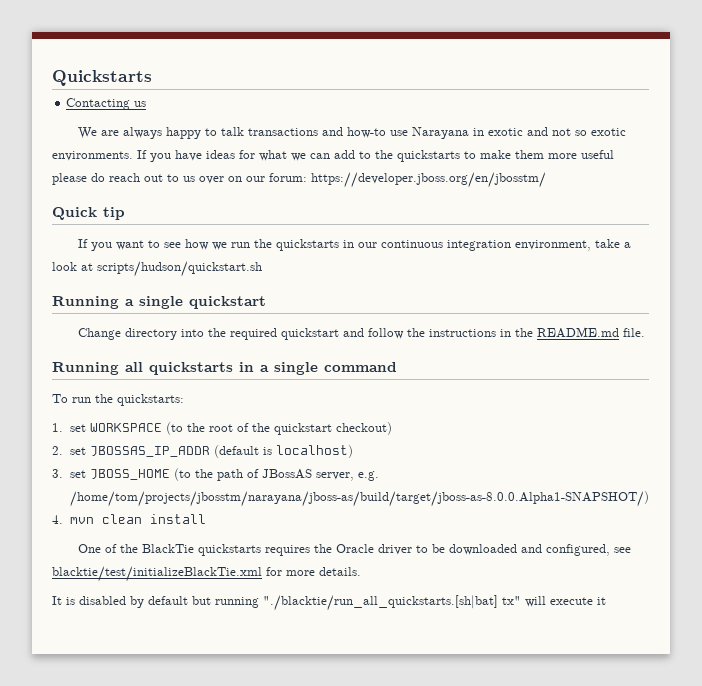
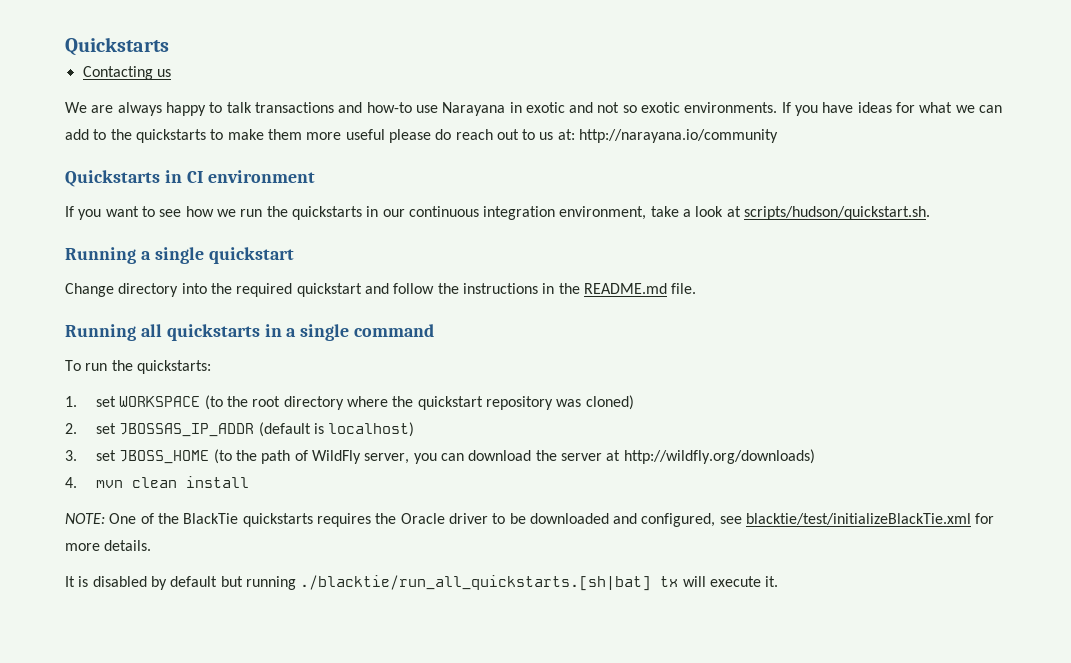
- If you have ideas for what we can add to the quickstarts to make them more useful please do reach out to us over on our forum: https://developer.jboss.org/en/jbosstm/
- Quick tip
+ If you have ideas for what we can add to the quickstarts to make them more useful please do reach out to us at: http://narayana.io/community
+ Quickstarts in CI environment
- If you want to see how we run the quickstarts in our continuous integration environment, take a look at scripts/hudson/quickstart.sh
+ If you want to see how we run the quickstarts in our continuous integration environment, take a look at scripts/hudson/quickstart.sh.
- 1. set WORKSPACE (to the root of the quickstart checkout)
+ 1. set WORKSPACE (to the root directory where the quickstart repository was cloned)
- 3. set JBOSS_HOME (to the path of JBossAS server, e.g. /home/tom/projects/jbosstm/narayana/jboss-as/build/target/jboss-as-8.0.0.Alpha1-SNAPSHOT/)
+ 3. set JBOSS_HOME (to the path of WildFly server, you can download the server at http://wildfly.org/downloads)
- One of the BlackTie quickstarts requires the Oracle driver to be downloaded and configured, see blacktie/test/initializeBlackTie.xml for more details.
+ NOTE: One of the BlackTie quickstarts requires the Oracle driver to be downloaded and configured, see blacktie/test/initializeBlackTie.xml for more details.
- It is disabled by default but running "./blacktie/run_all_quickstarts.[sh|bat] tx" will execute it
+ It is disabled by default but running ./blacktie/run_all_quickstarts.[sh|bat] tx will execute it.

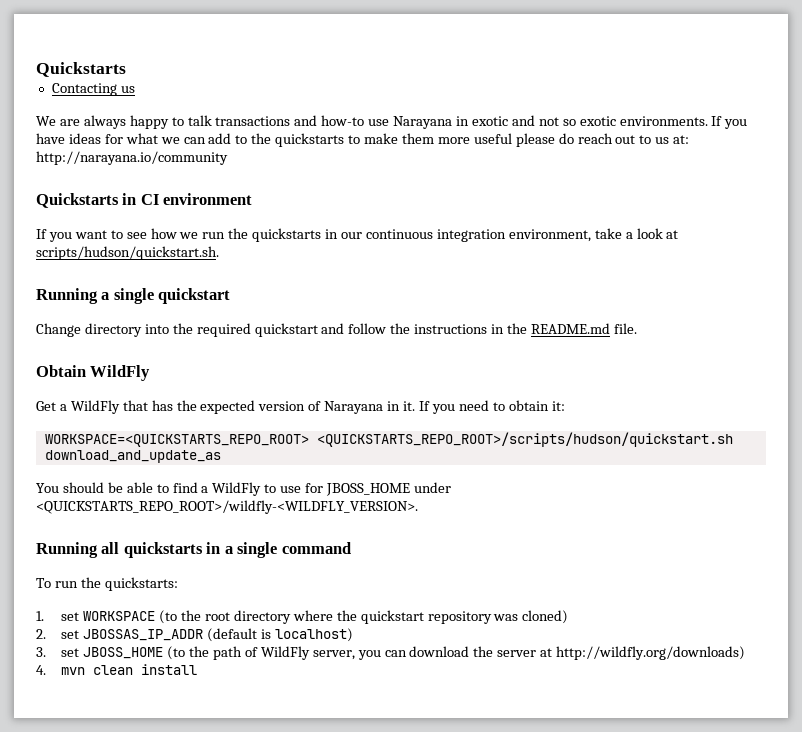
+ Obtain WildFly
+ Get a WildFly that has the expected version of Narayana in it. If you need to obtain it:
+ WORKSPACE=<QUICKSTARTS_REPO_ROOT> <QUICKSTARTS_REPO_ROOT>/scripts/hudson/quickstart.sh download_and_update_as
+ You should be able to find a WildFly to use for JBOSS_HOME under <QUICKSTARTS_REPO_ROOT>/wildfly-<WILDFLY_VERSION>.
- NOTE: One of the BlackTie quickstarts requires the Oracle driver to be downloaded and configured, see blacktie/test/initializeBlackTie.xml for more details.
- It is disabled by default but running ./blacktie/run_all_quickstarts.[sh|bat] tx will execute it.

